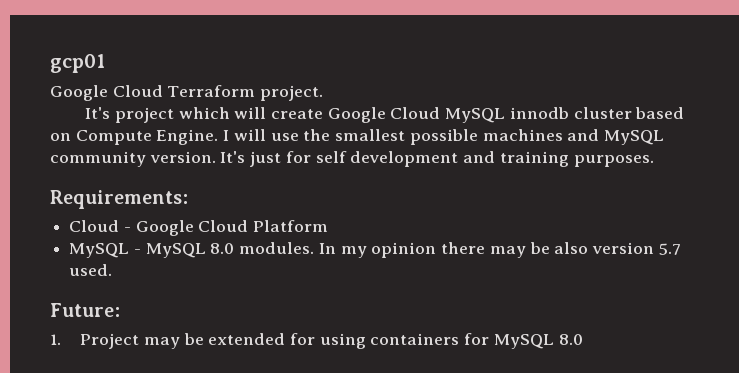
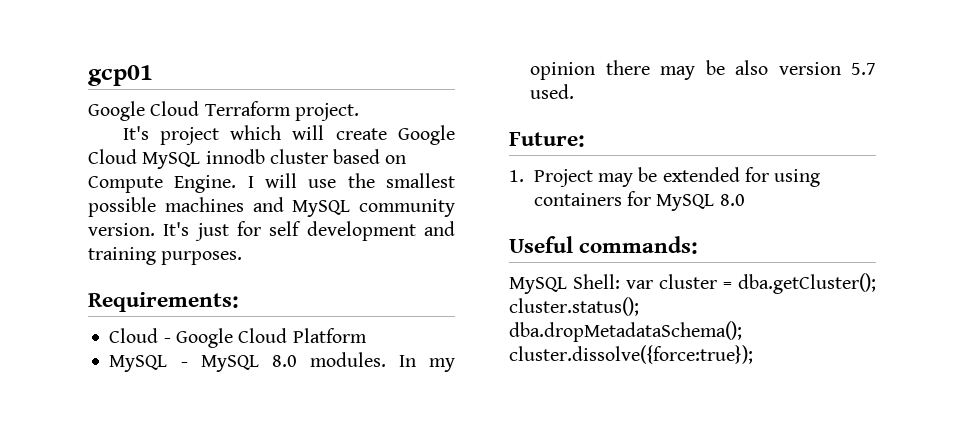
+ Useful commands:
+ MySQL Shell: var cluster = dba.getCluster(); cluster.status(); dba.dropMetadataSchema(); cluster.dissolve({force:true});

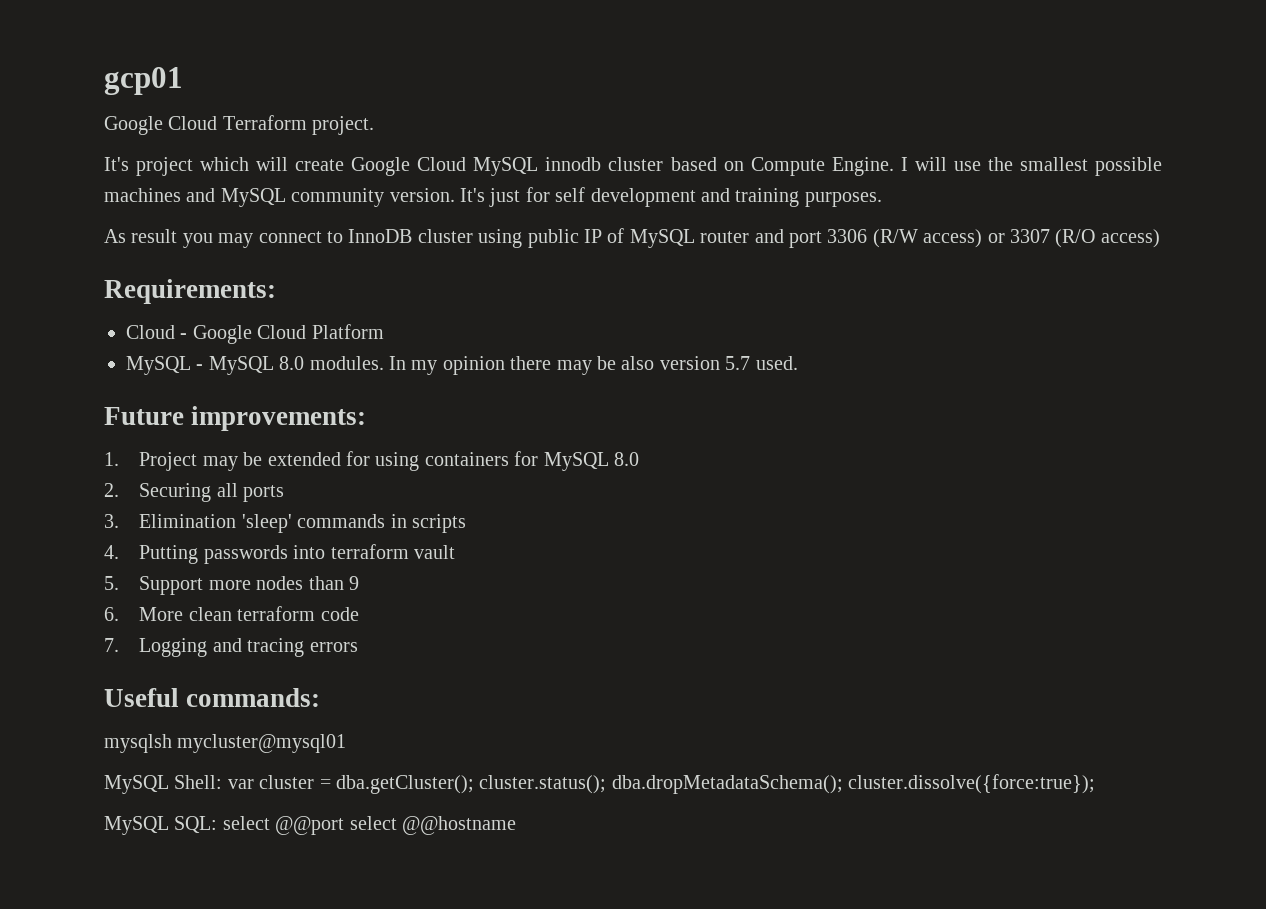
+ As result you may connect to InnoDB cluster using public IP of MySQL router and port 3306 (R/W access) or 3307 (R/O access)
- Future:
+ Future improvements:
+ 2. Securing all ports
+ 3. Elimination 'sleep' commands in scripts
+ 4. Putting passwords into terraform vault
+ 5. Support more nodes than 9
+ 6. More clean terraform code
+ 7. Logging and tracing errors
+ mysqlsh mycluster@mysql01
+ MySQL SQL: select @@port select @@hostname

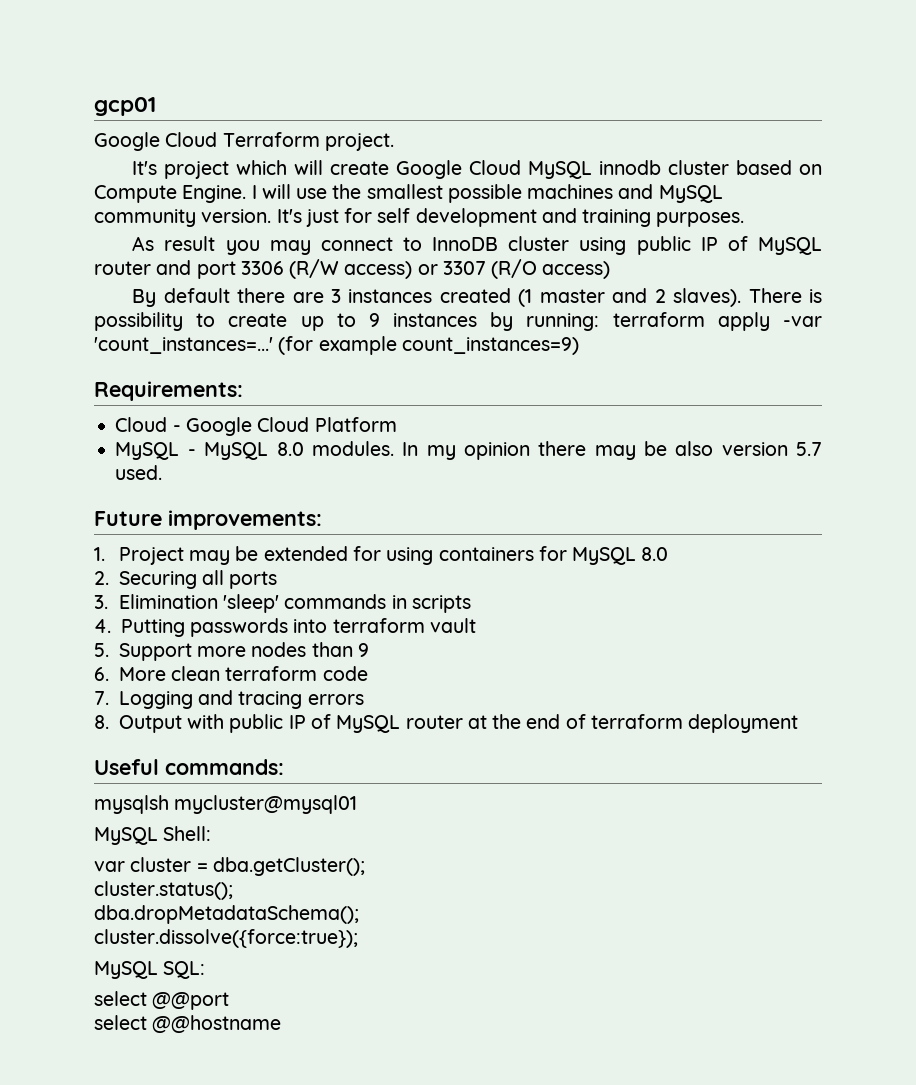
+ By default there are 3 instances created (1 master and 2 slaves). There is possibility to create up to 9 instances by running: terraform apply -var 'count_instances=...' (for example count_instances=9)
+ 8. Output with public IP of MySQL router at the end of terraform deployment
- MySQL Shell: var cluster = dba.getCluster(); cluster.status(); dba.dropMetadataSchema(); cluster.dissolve({force:true});
+ MySQL Shell:
+ var cluster = dba.getCluster();
+ cluster.status();
+ dba.dropMetadataSchema();
+ cluster.dissolve({force:true});
- MySQL SQL: select @@port select @@hostname
+ MySQL SQL:
+ select @@port
+ select @@hostname

